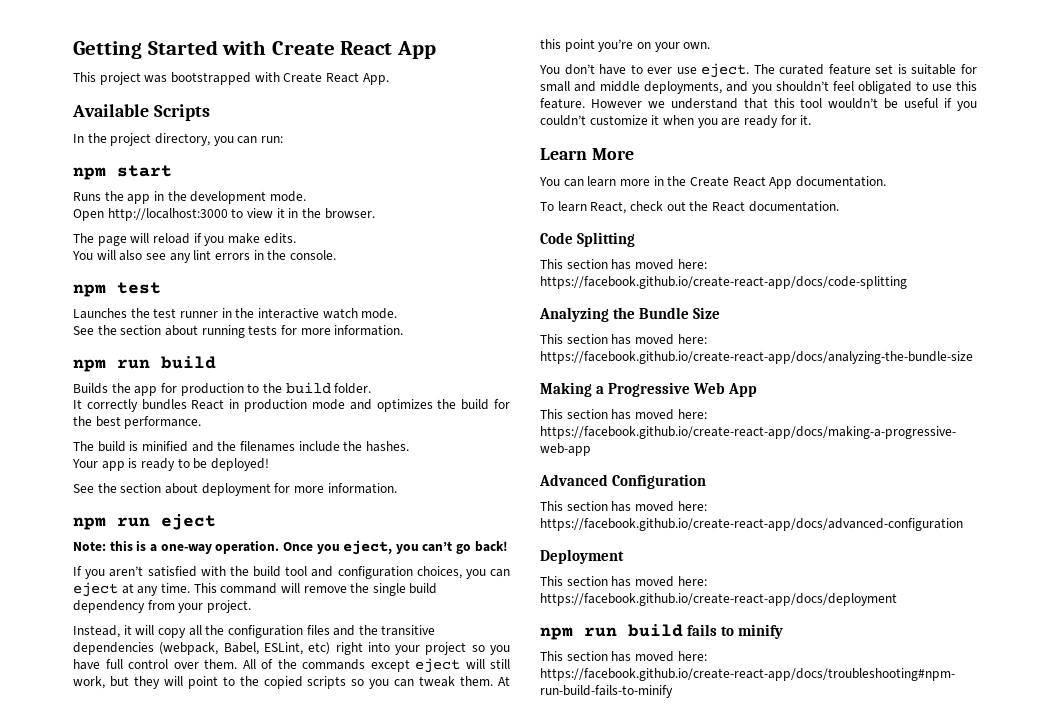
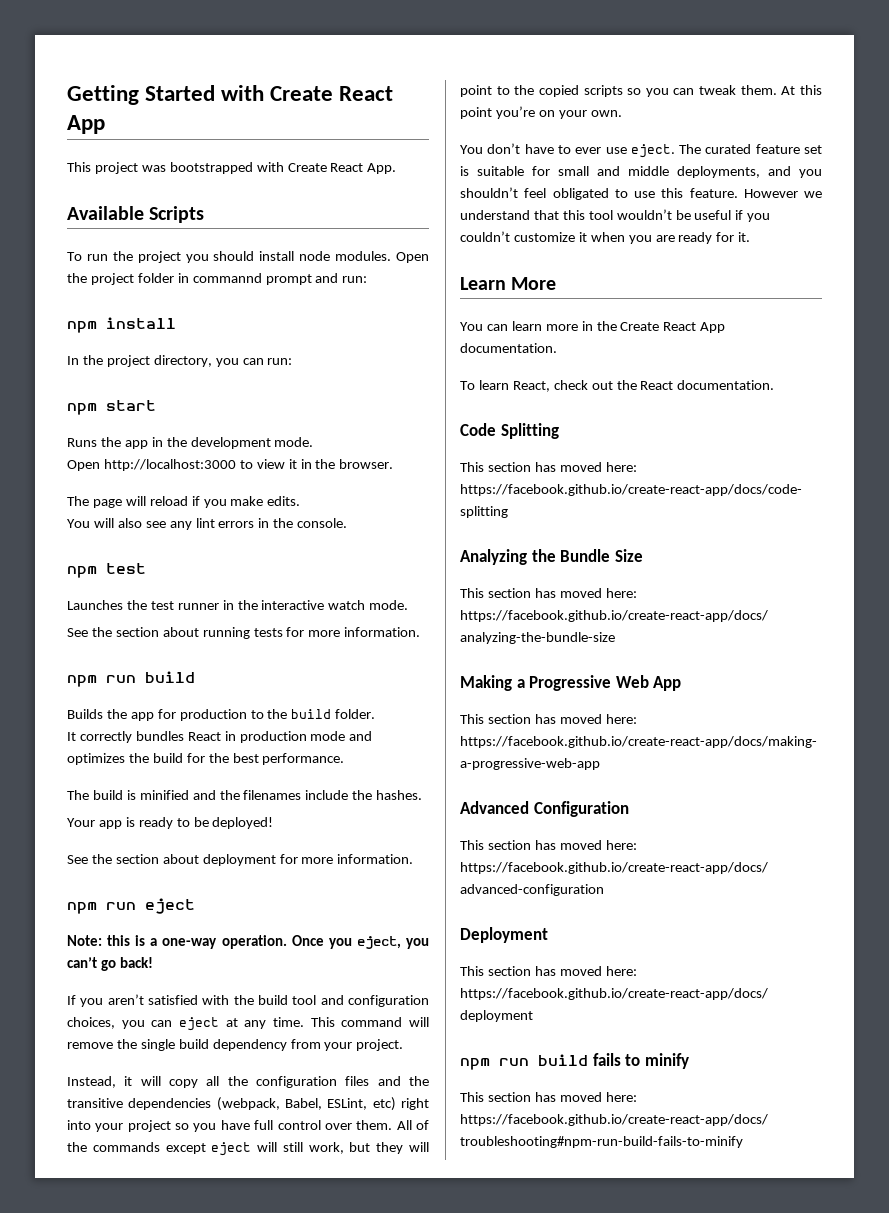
+ To run the project you should install node modules. Open the project folder in commannd prompt and run:
+ npm install

